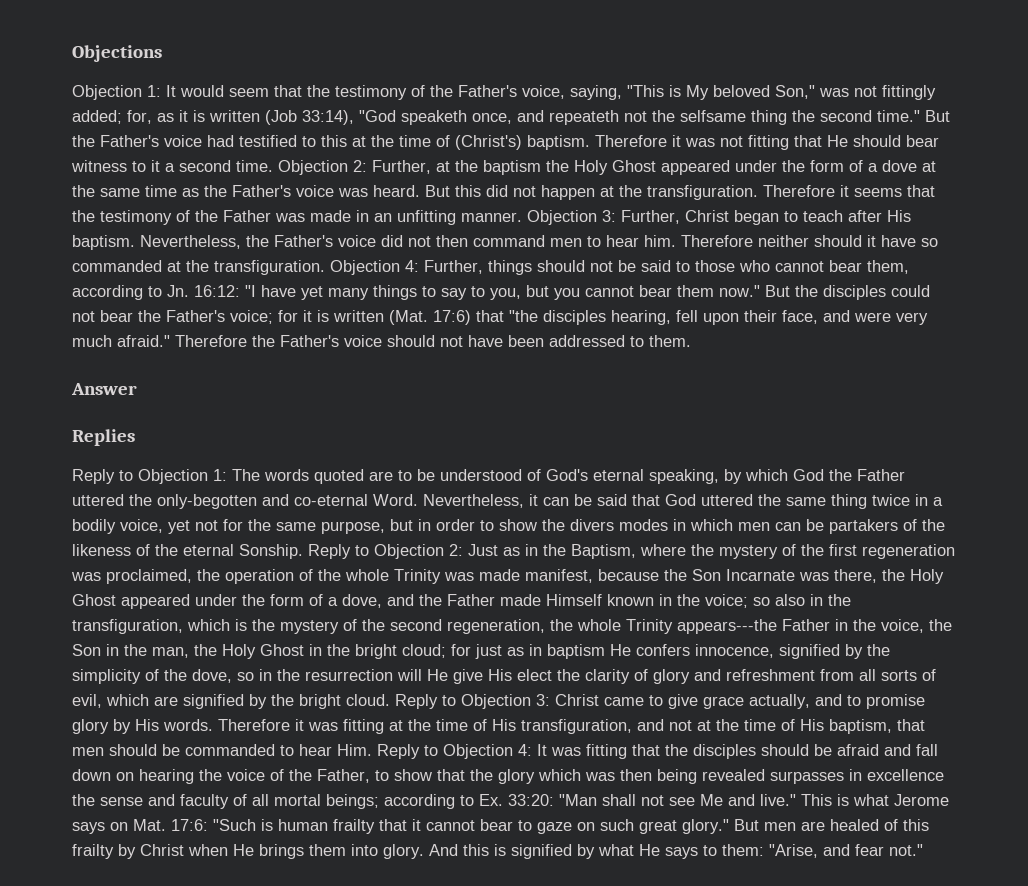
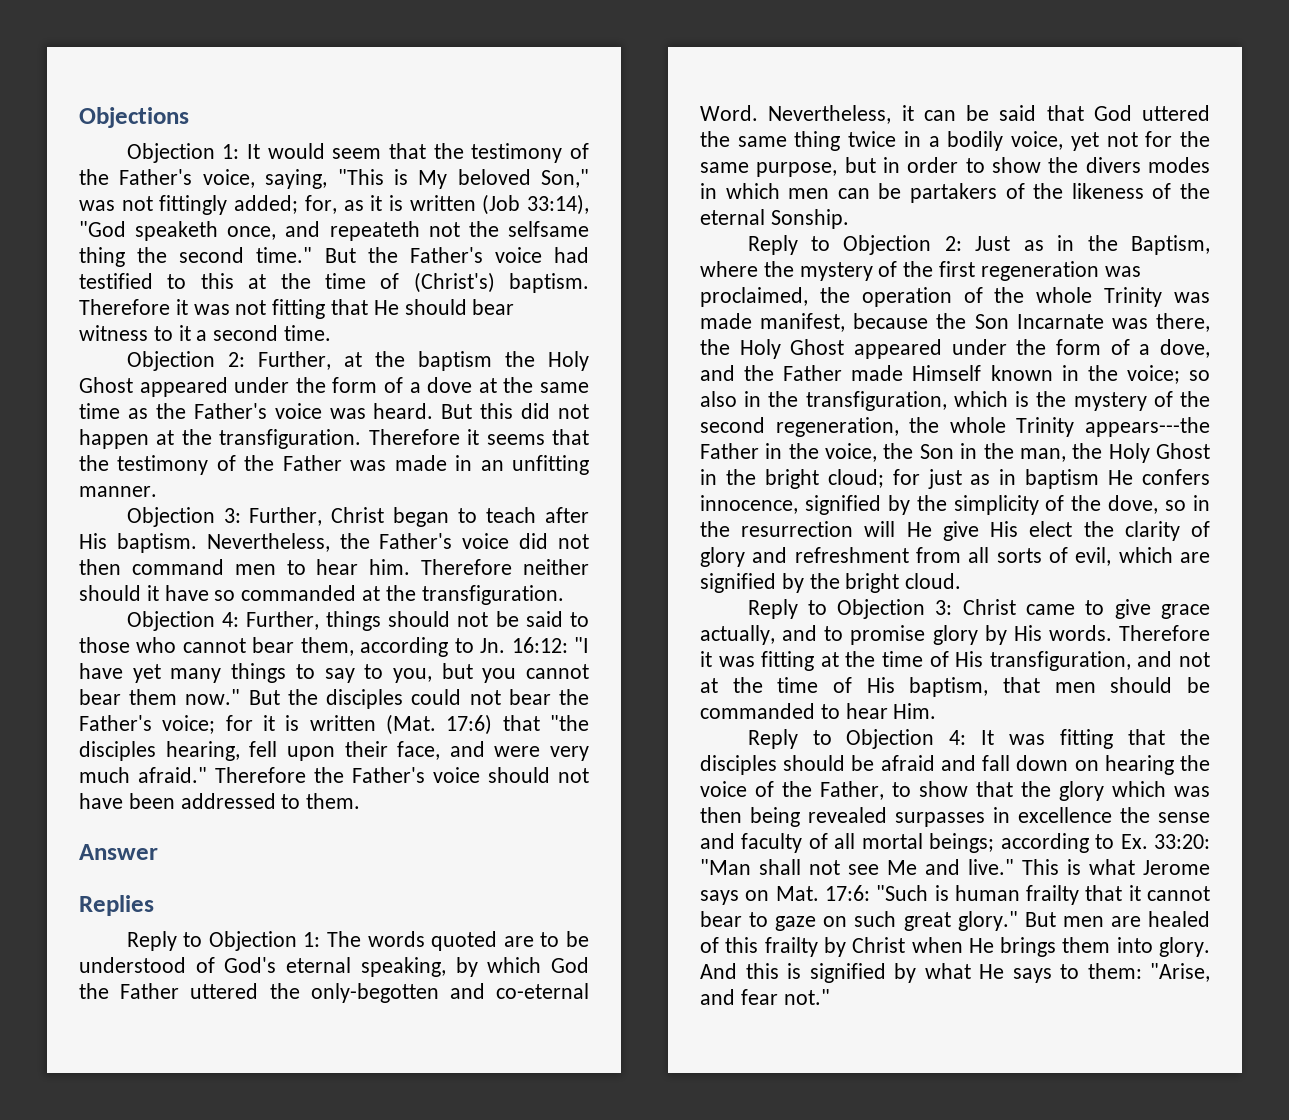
- Therefore it was not fitting that He should bear witness to it a second time. Objection 2: Further, at the baptism the Holy Ghost appeared under the form of a dove at the same time as the Father's voice was heard.
+ Therefore it was not fitting that He should bear witness to it a second time.
+ Objection 2: Further, at the baptism the Holy Ghost appeared under the form of a dove at the same time as the Father's voice was heard.
- Therefore it seems that the testimony of the Father was made in an unfitting manner. Objection 3: Further, Christ began to teach after His baptism.
+ Therefore it seems that the testimony of the Father was made in an unfitting manner.
+ Objection 3: Further, Christ began to teach after His baptism.
- Therefore neither should it have so commanded at the transfiguration. Objection 4: Further, things should not be said to those who cannot bear them, according to Jn. 16:12: "I have yet many things to say to you, but you cannot bear them now."
+ Therefore neither should it have so commanded at the transfiguration.
+ Objection 4: Further, things should not be said to those who cannot bear them, according to Jn. 16:12: "I have yet many things to say to you, but you cannot bear them now."
- Nevertheless, it can be said that God uttered the same thing twice in a bodily voice, yet not for the same purpose, but in order to show the divers modes in which men can be partakers of the likeness of the eternal Sonship. Reply to Objection 2:
+ Nevertheless, it can be said that God uttered the same thing twice in a bodily voice, yet not for the same purpose, but in order to show the divers modes in which men can be partakers of the likeness of the eternal Sonship.
+ Reply to Objection 2:
- for just as in baptism He confers innocence, signified by the simplicity of the dove, so in the resurrection will He give His elect the clarity of glory and refreshment from all sorts of evil, which are signified by the bright cloud. Reply to Objection 3:
+ for just as in baptism He confers innocence, signified by the simplicity of the dove, so in the resurrection will He give His elect the clarity of glory and refreshment from all sorts of evil, which are signified by the bright cloud.
+ Reply to Objection 3:
- Therefore it was fitting at the time of His transfiguration, and not at the time of His baptism, that men should be commanded to hear Him. Reply to Objection 4:
+ Therefore it was fitting at the time of His transfiguration, and not at the time of His baptism, that men should be commanded to hear Him.
+ Reply to Objection 4:

